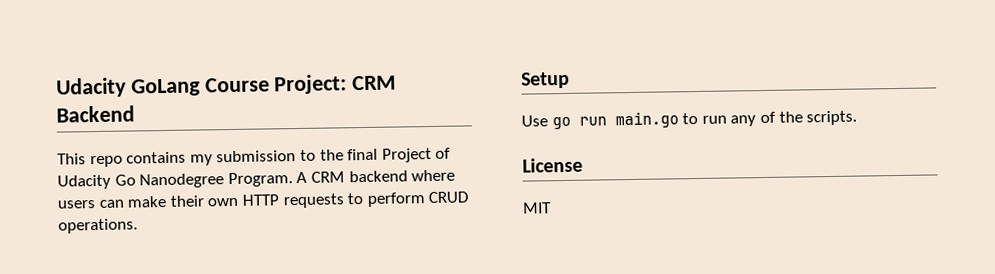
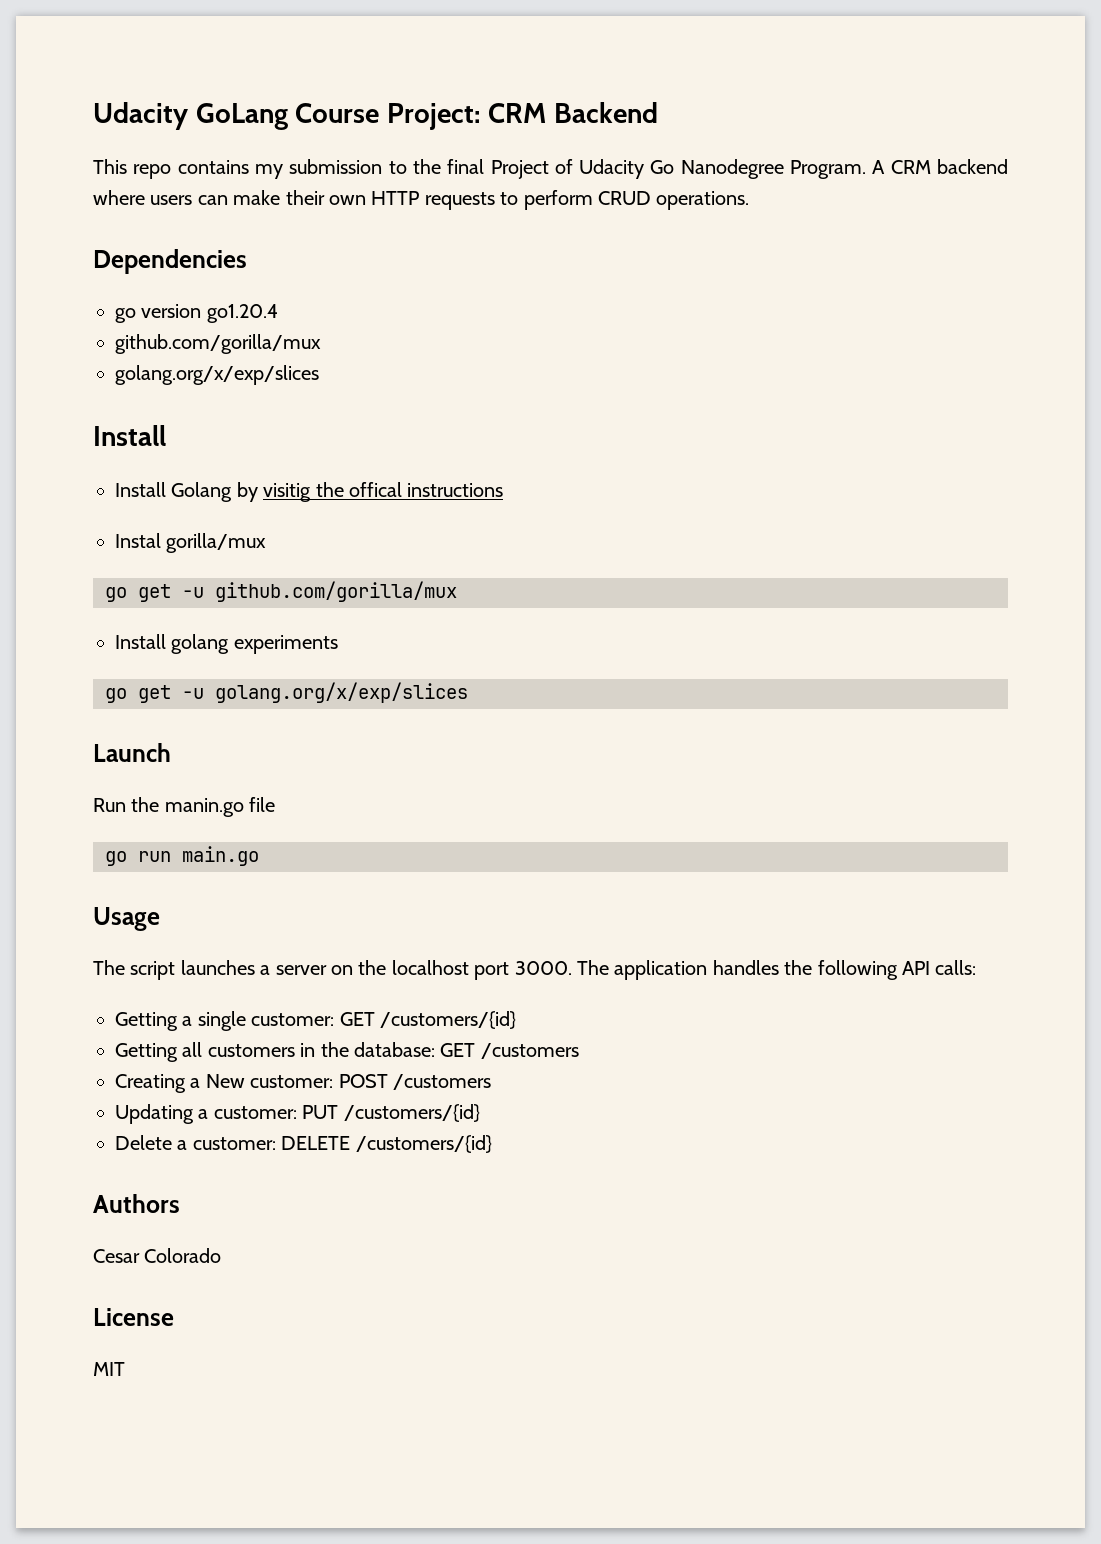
- Setup
- Use go run main.go to run any of the scripts.
+ Dependencies
+ go version go1.20.4
+ github.com/gorilla/mux
+ golang.org/x/exp/slices
+ Install
+ Install Golang by visitig the offical instructions
+ Instal gorilla/mux
+ go get -u github.com/gorilla/mux
+ Install golang experiments
+ go get -u golang.org/x/exp/slices
+ Launch
+ Run the manin.go file
+ go run main.go
+ Usage
+ The script launches a server on the localhost port 3000. The application handles the following API calls:
+ Getting a single customer: GET /customers/{id}
+ Getting all customers in the database: GET /customers
+ Creating a New customer: POST /customers
+ Updating a customer: PUT /customers/{id}
+ Delete a customer: DELETE /customers/{id}
+ Authors
+ Cesar Colorado

